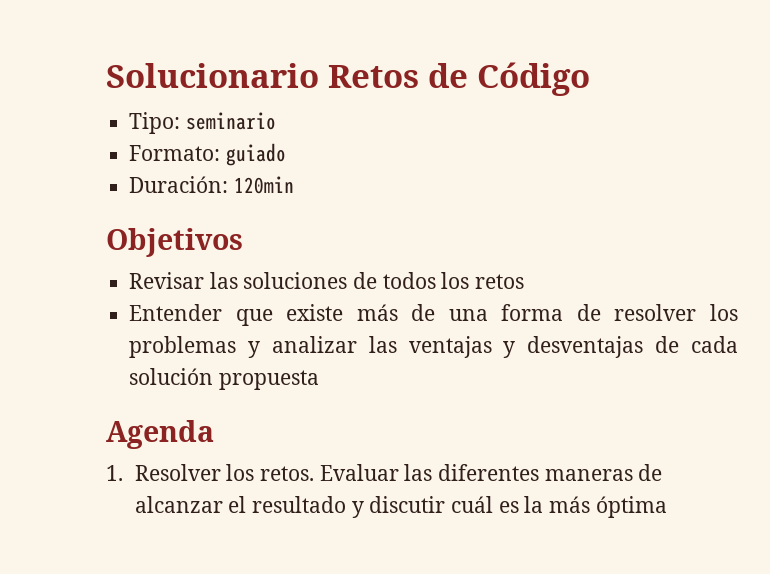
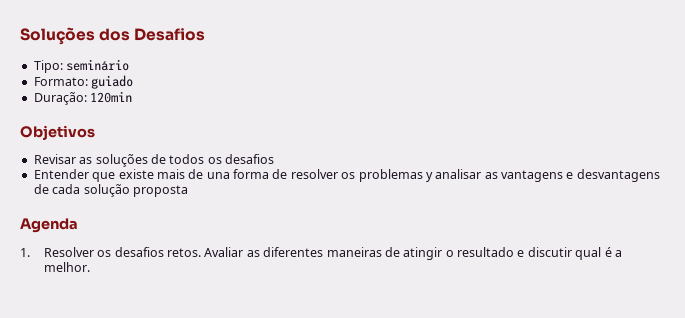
- Solucionario Retos de Código
+ Soluções dos Desafios
- Tipo: seminario
+ Tipo: seminário
- Duración: 120min
+ Duração: 120min
- Revisar las soluciones de todos los retos
+ Revisar as soluções de todos os desafios
- Entender que existe más de una forma de resolver los problemas y analizar las ventajas y desventajas de cada solución propuesta
+ Entender que existe mais de una forma de resolver os problemas y analisar as vantagens e desvantagens de cada solução proposta
  Agenda
- 1. Resolver los retos. Evaluar las diferentes maneras de alcanzar el resultado y discutir cuál es la más óptima
+ 1. Resolver os desafios retos. Avaliar as diferentes maneiras de atingir o resultado e discutir qual é a melhor.

